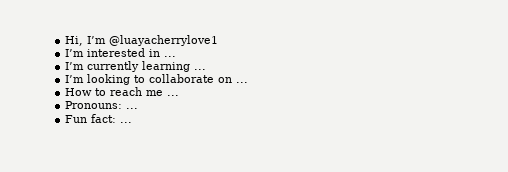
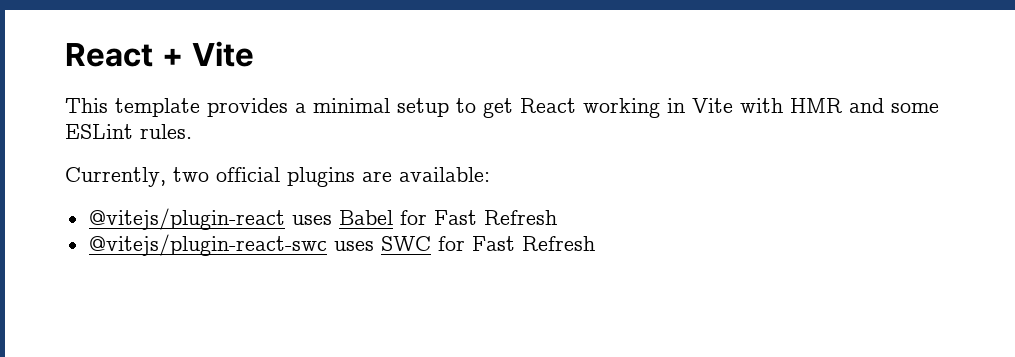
- Hi, I’m @luayacherrylove1
- I’m interested in ...
- I’m currently learning ...
- I’m looking to collaborate on ...
- How to reach me ...
- Pronouns: ...
- Fun fact: ...
+ React + Vite
+ This template provides a minimal setup to get React working in Vite with HMR and some ESLint rules.
+ Currently, two official plugins are available:
+ @vitejs/plugin-react uses Babel for Fast Refresh
+ @vitejs/plugin-react-swc uses SWC for Fast Refresh

